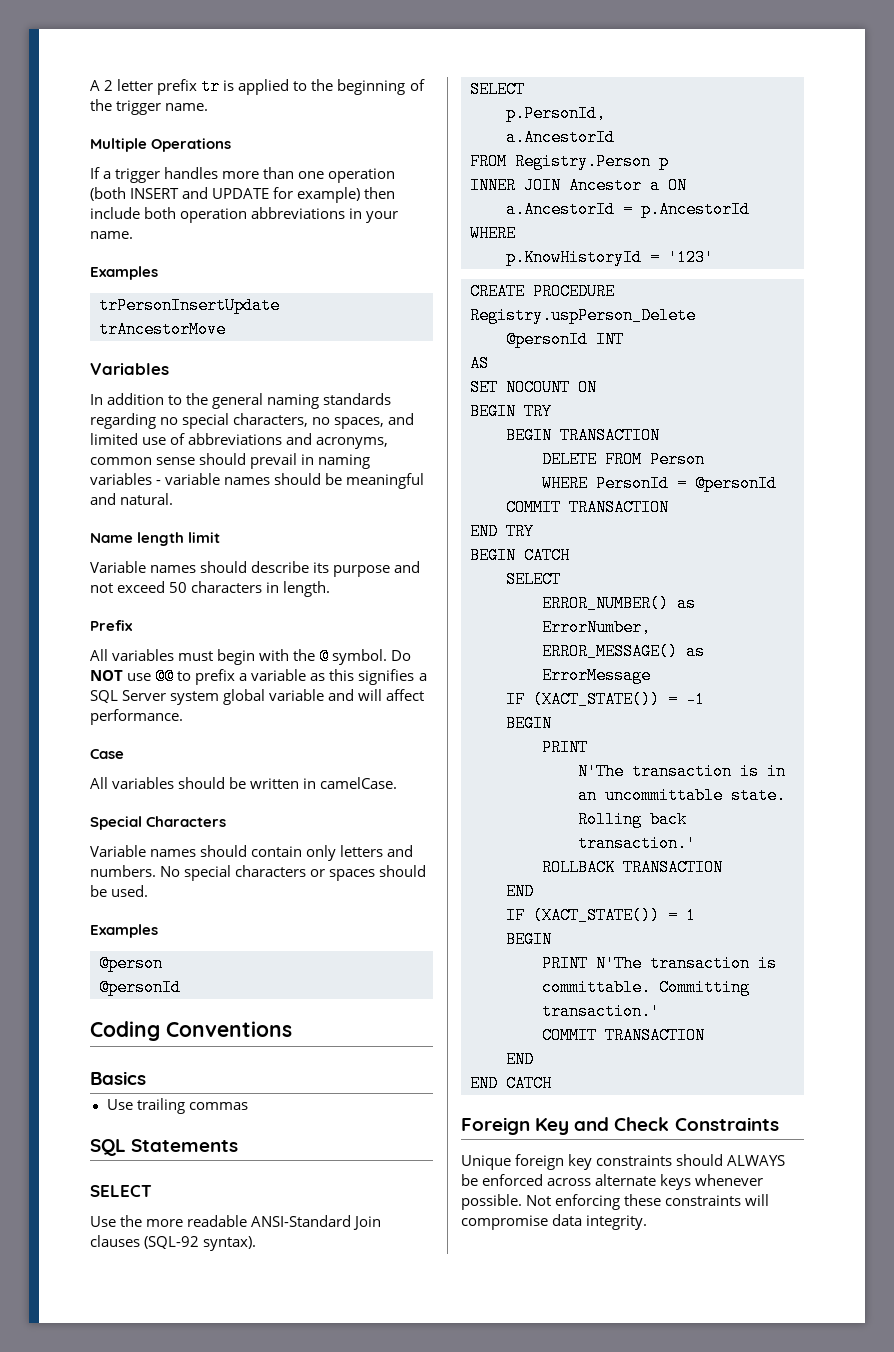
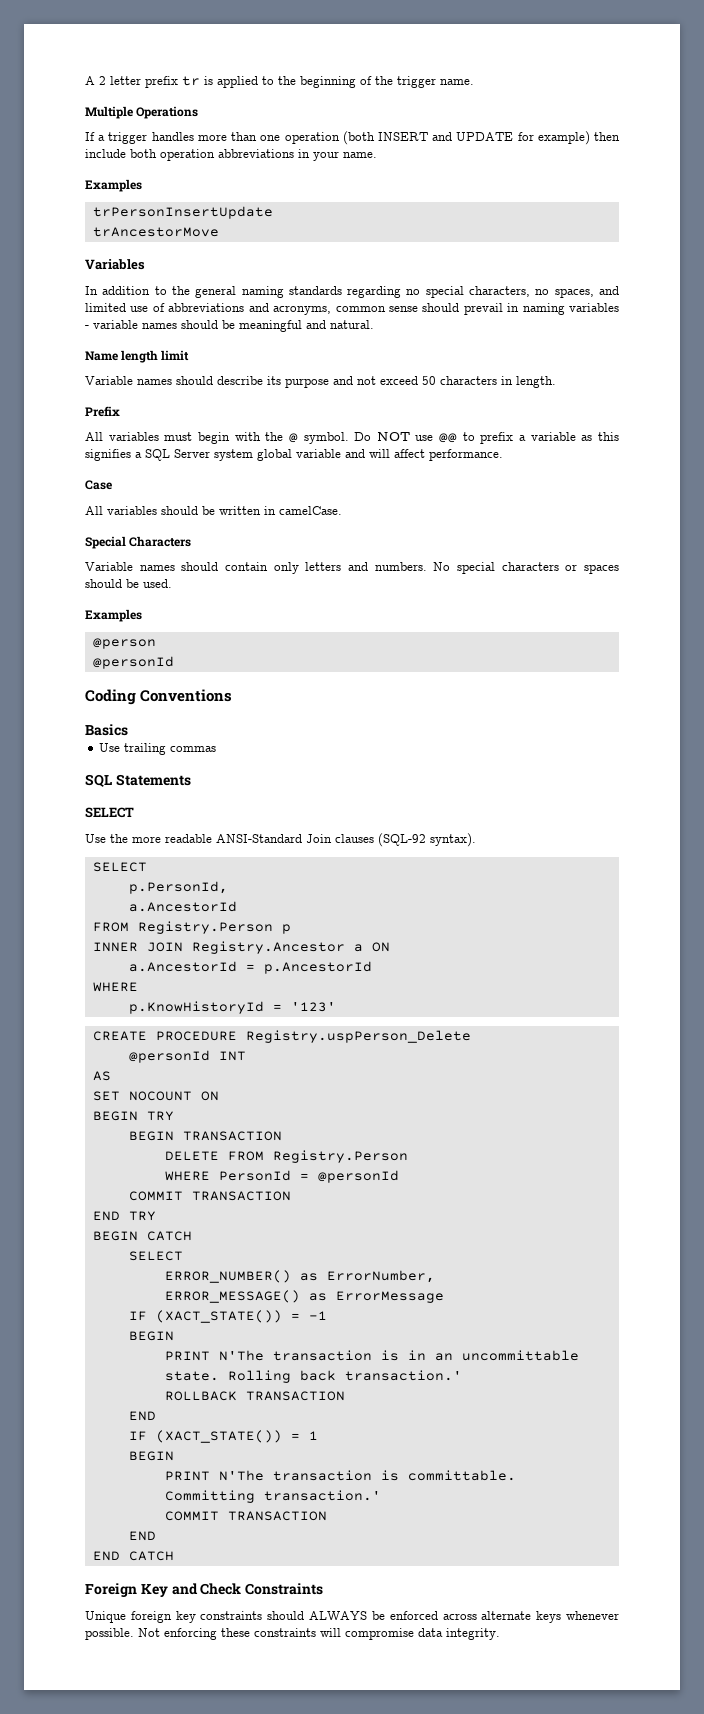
- INNER JOIN Ancestor a ON
+ INNER JOIN Registry.Ancestor a ON
- DELETE FROM Person
+ DELETE FROM Registry.Person
  IF (XACT_STATE()) = -1
  BEGIN
- PRINT
- N'The transaction is in an uncommittable state.
+ PRINT N'The transaction is in an uncommittable state.

